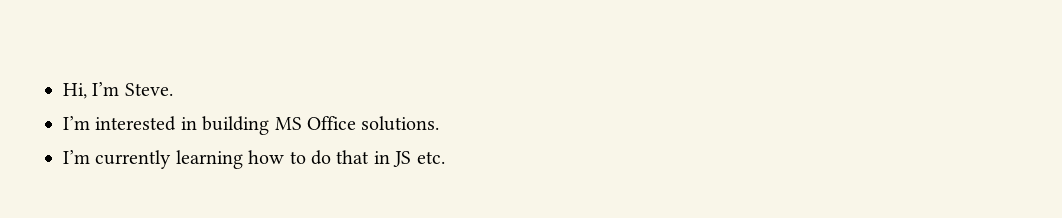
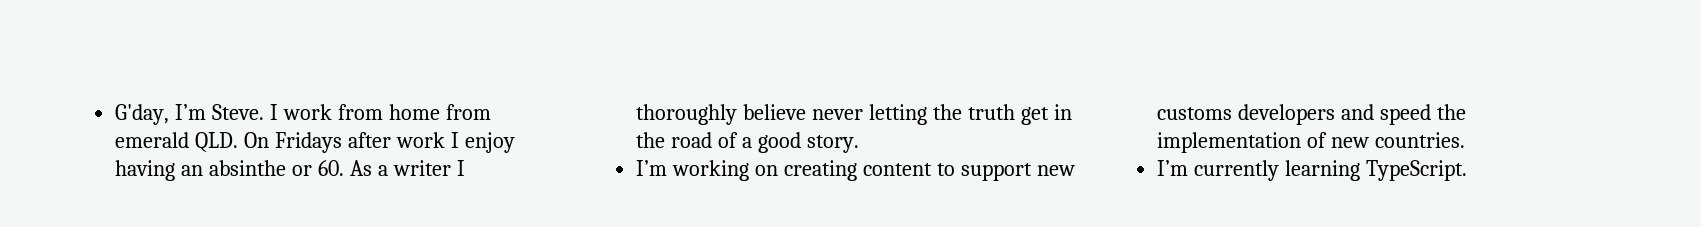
- Hi, I’m Steve.
- I’m interested in building MS Office solutions.
- I’m currently learning how to do that in JS etc.
+ G'day, I’m Steve. I work from home from emerald QLD. On Fridays after work I enjoy having an absinthe or 60. As a writer I thoroughly believe never letting the truth get in the road of a good story.
+ I’m working on creating content to support new customs developers and speed the implementation of new countries.
+ I’m currently learning TypeScript.

